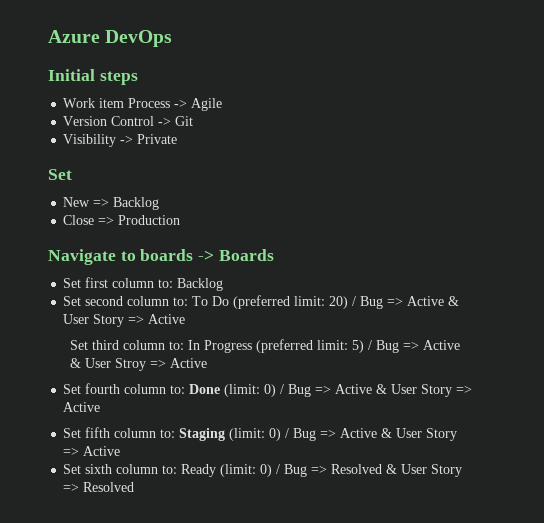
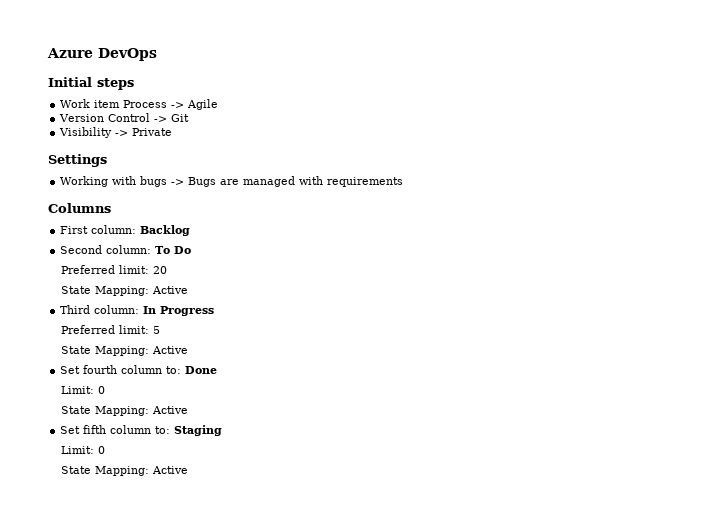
  Visibility -> Private
- Set
- New => Backlog
- Close => Production
- Navigate to boards -> Boards
- Set first column to: Backlog
- Set second column to: To Do (preferred limit: 20) / Bug => Active & User Story => Active
- Set third column to: In Progress (preferred limit: 5) / Bug => Active & User Stroy => Active
+ Settings
+ Working with bugs -> Bugs are managed with requirements
+ Columns
+ First column: Backlog
+ Second column: To Do
+ Preferred limit: 20
+ State Mapping: Active
+ Third column: In Progress
+ Preferred limit: 5
+ State Mapping: Active
- Set fourth column to: Done (limit: 0) / Bug => Active & User Story => Active
+ Set fourth column to: Done
+ Limit: 0
+ State Mapping: Active
- Set fifth column to: Staging (limit: 0) / Bug => Active & User Story => Active
- Set sixth column to: Ready (limit: 0) / Bug => Resolved & User Story => Resolved
+ Set fifth column to: Staging
+ Limit: 0
+ State Mapping: Active

